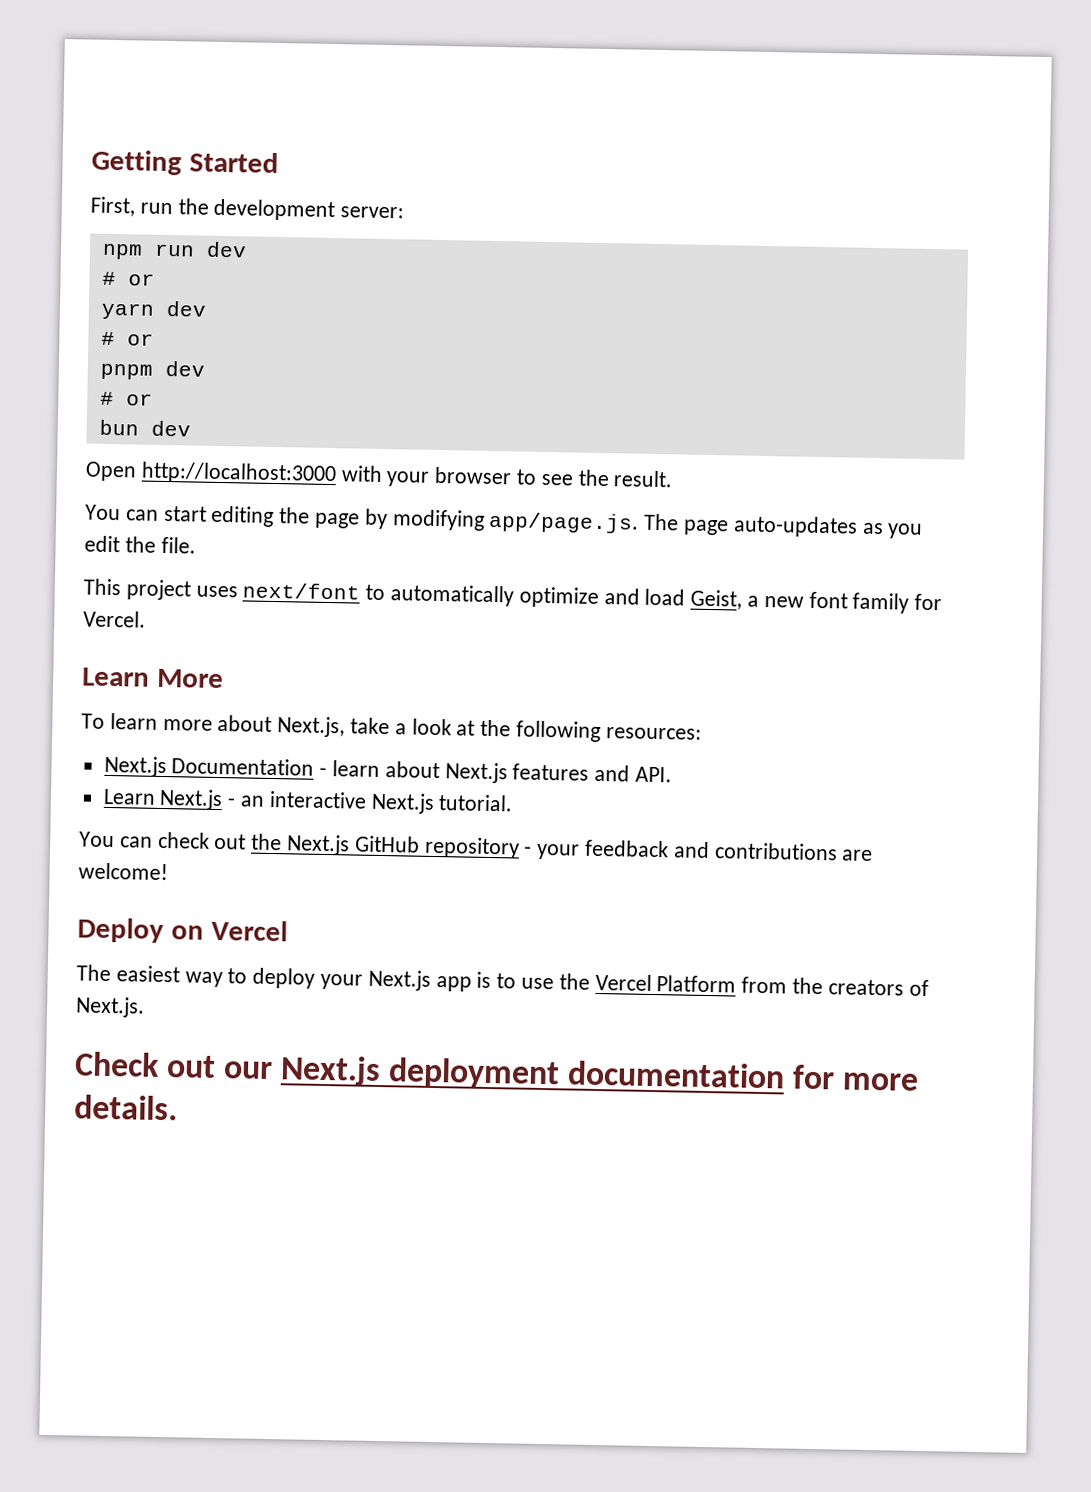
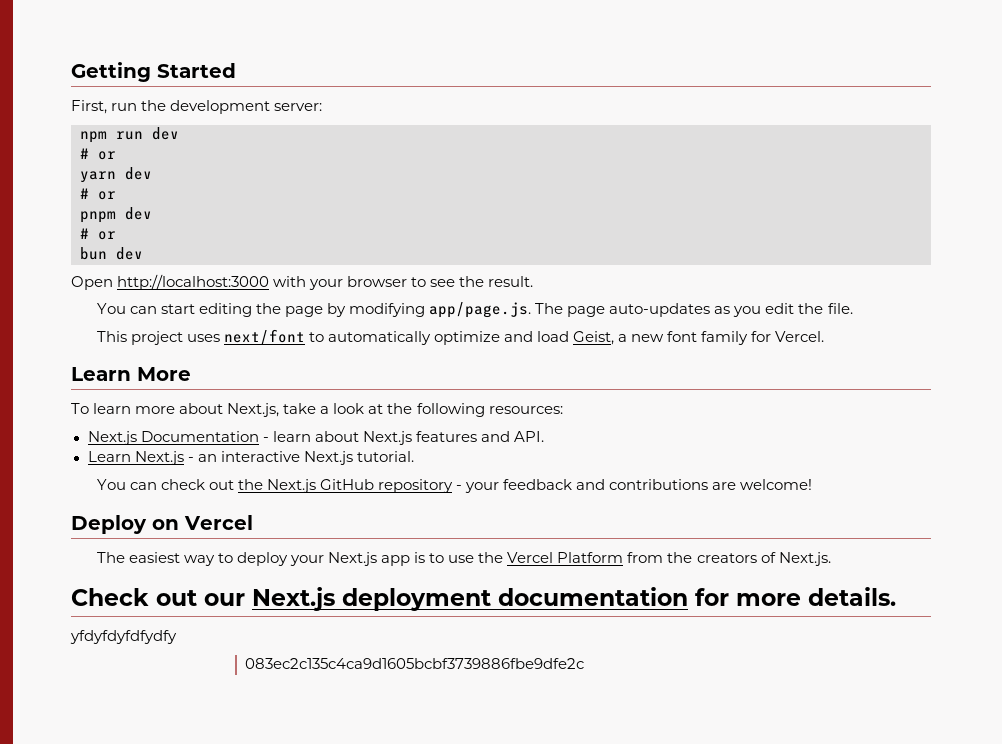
+ yfdyfdyfdfydfy
+ 083ec2c135c4ca9d1605bcbf3739886fbe9dfe2c

